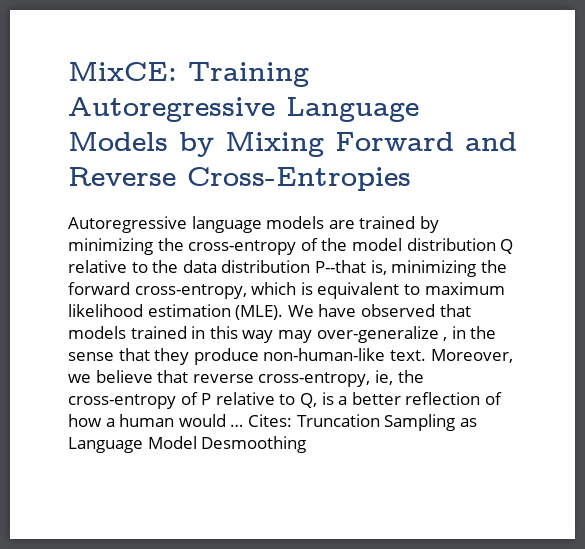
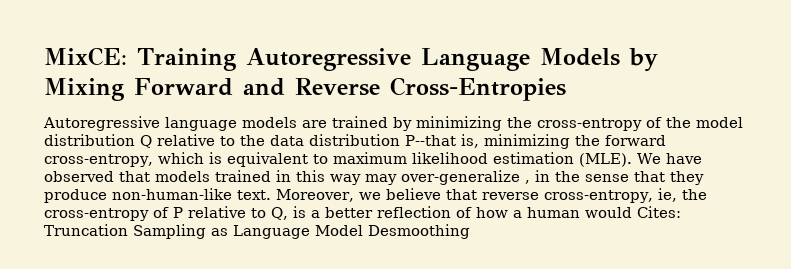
- Moreover, we believe that reverse cross-entropy, ie, the cross-entropy of P relative to Q, is a better reflection of how a human would … Cites: Truncation Sampling as Language Model Desmoothing
+ Moreover, we believe that reverse cross-entropy, ie, the cross-entropy of P relative to Q, is a better reflection of how a human would Cites: Truncation Sampling as Language Model Desmoothing

